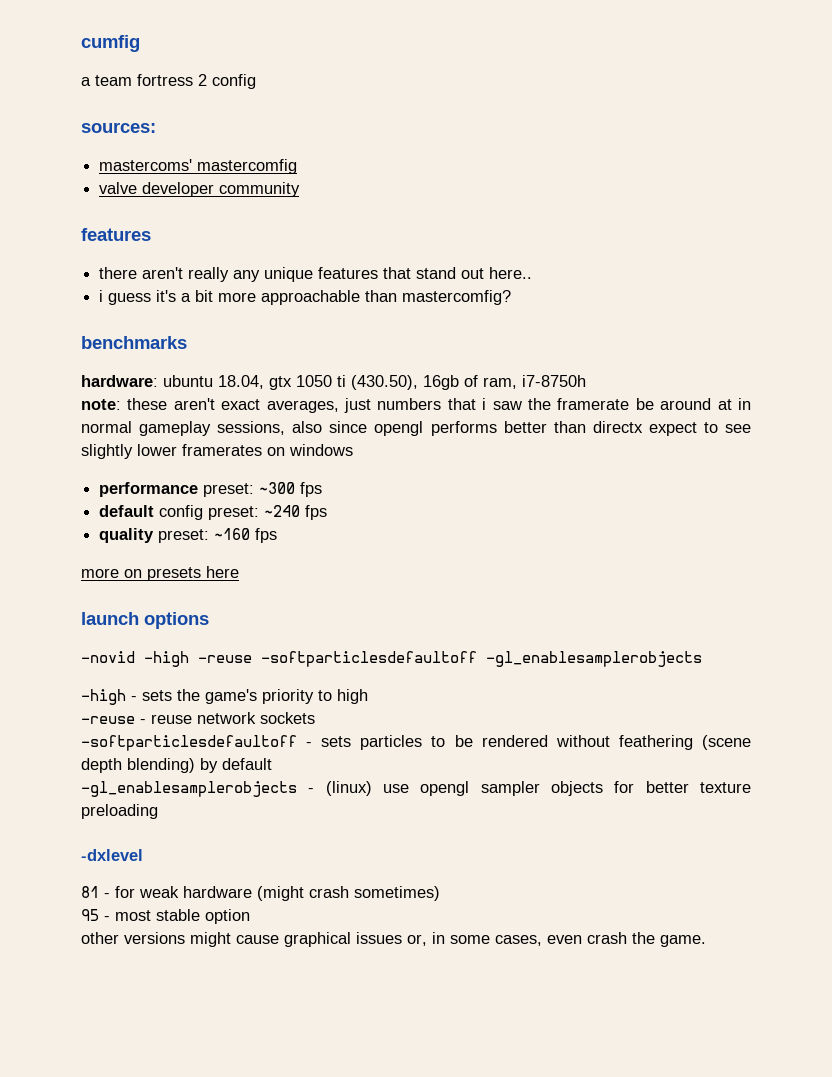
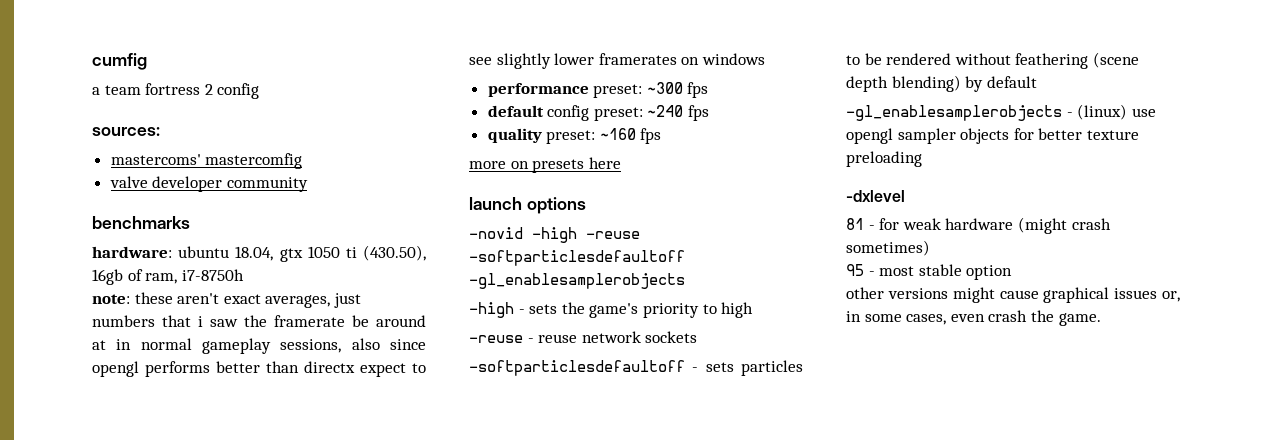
  valve developer community
- features
- there aren't really any unique features that stand out here..
- i guess it's a bit more approachable than mastercomfig?

